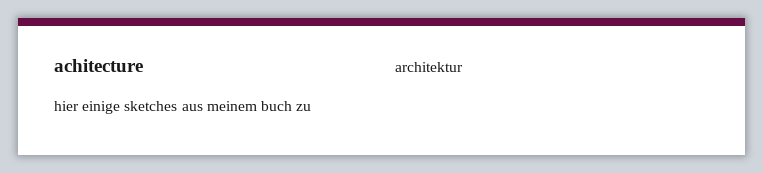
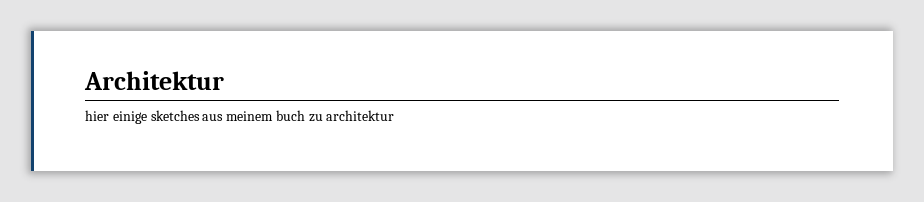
- achitecture
+ Architektur

